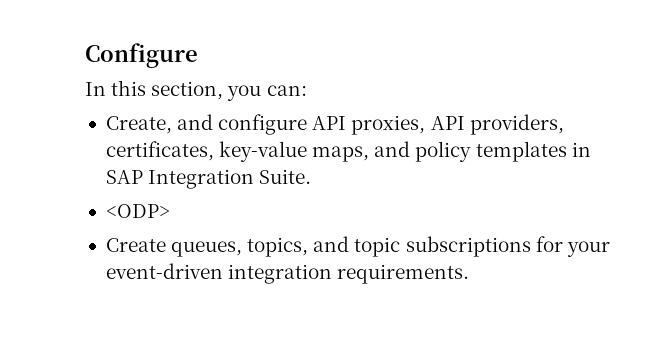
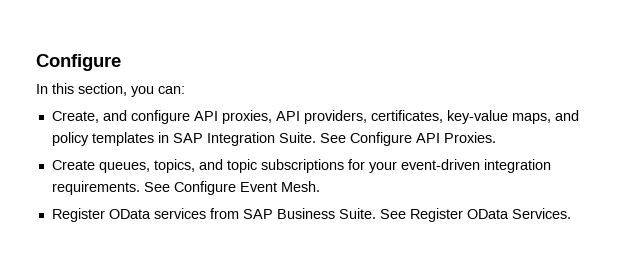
- Create, and configure API proxies, API providers, certificates, key-value maps, and policy templates in SAP Integration Suite.
- <ODP>
+ Create, and configure API proxies, API providers, certificates, key-value maps, and policy templates in SAP Integration Suite. See Configure API Proxies.
+ See Configure Event Mesh.
+ Register OData services from SAP Business Suite. See Register OData Services.

